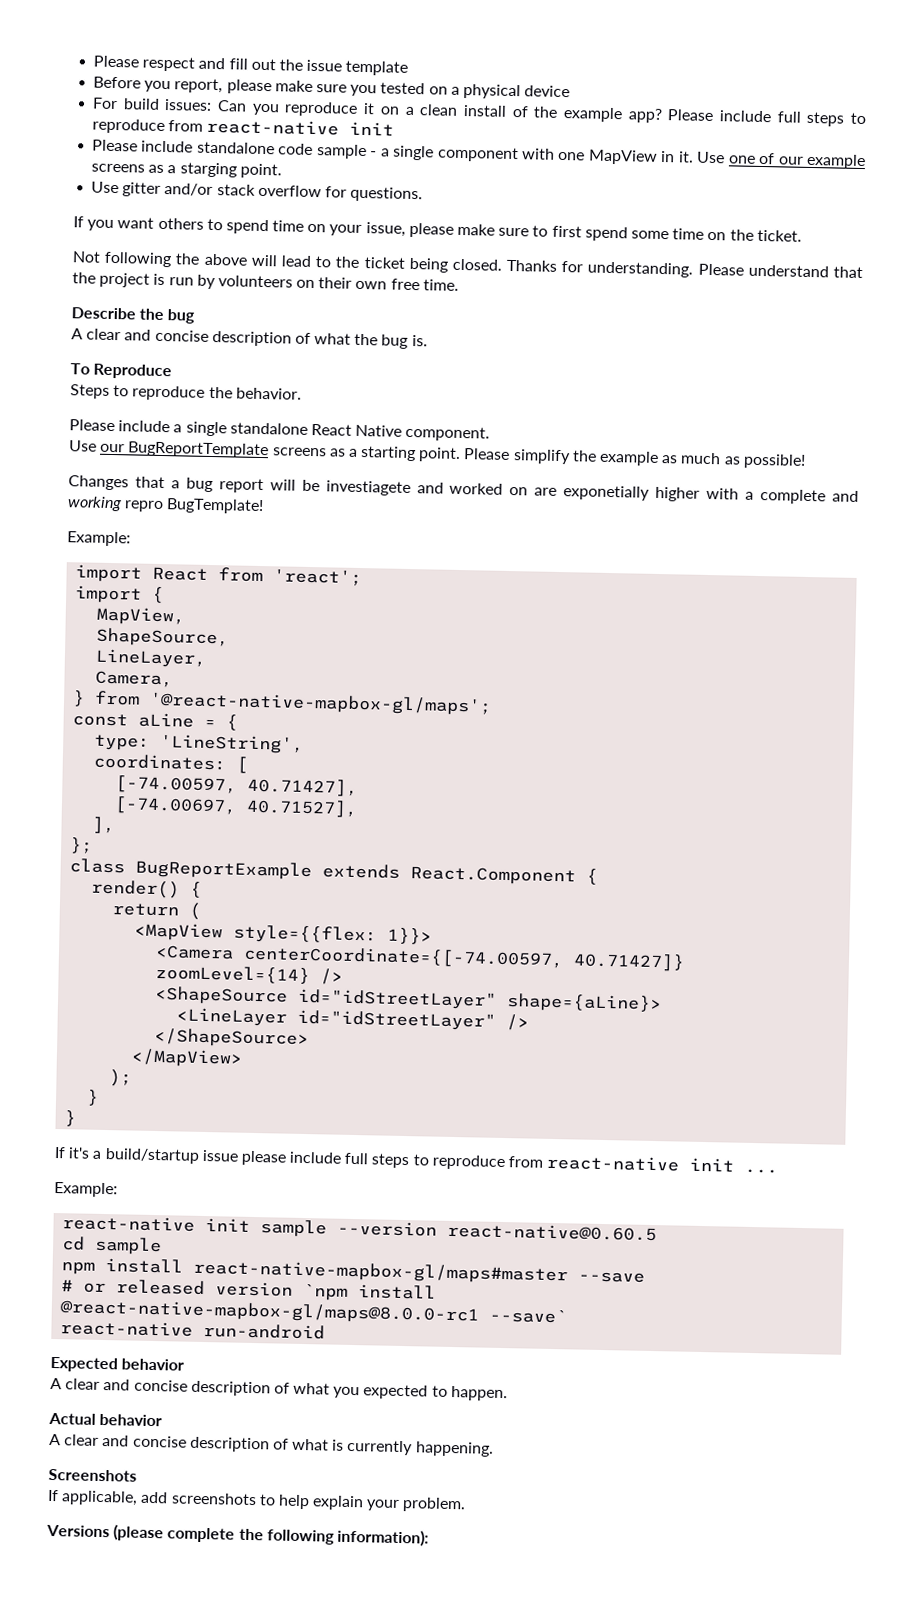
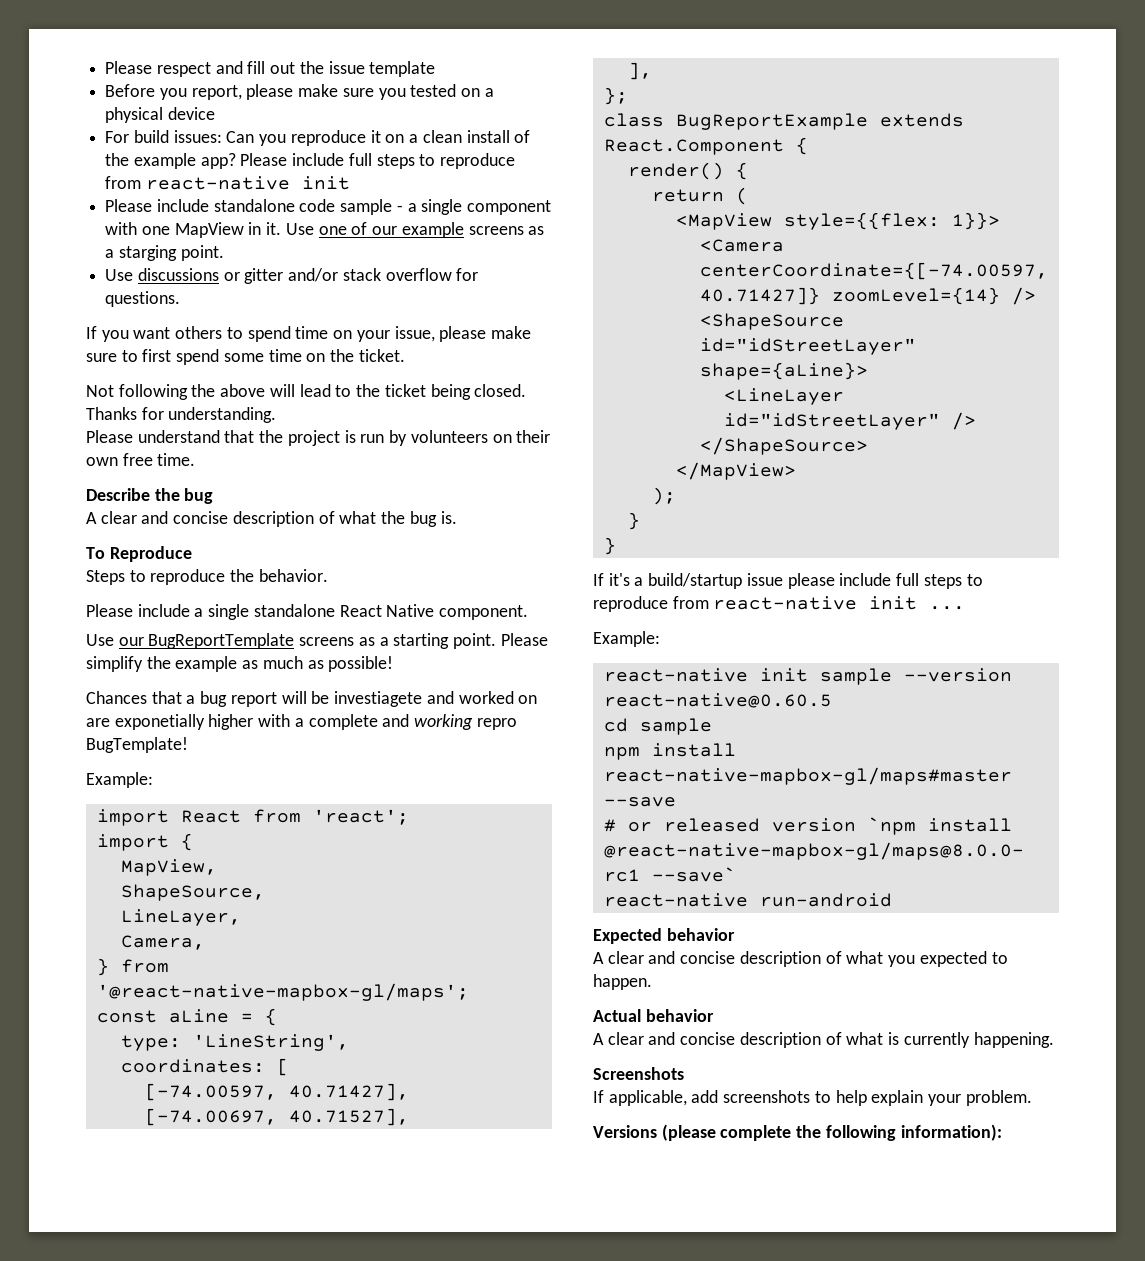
- Use gitter and/or stack overflow for questions.
+ Use discussions or gitter and/or stack overflow for questions.
- Thanks for understanding. Please understand that the project is run by volunteers on their own free time.
+ Thanks for understanding.
+ Please understand that the project is run by volunteers on their own free time.
- Changes that a bug report will be investiagete and worked on are exponetially higher with a complete and working repro BugTemplate!
+ Chances that a bug report will be investiagete and worked on are exponetially higher with a complete and working repro BugTemplate!

